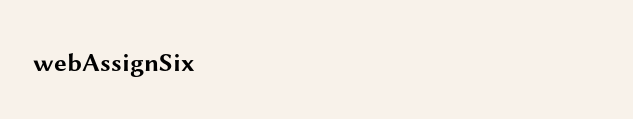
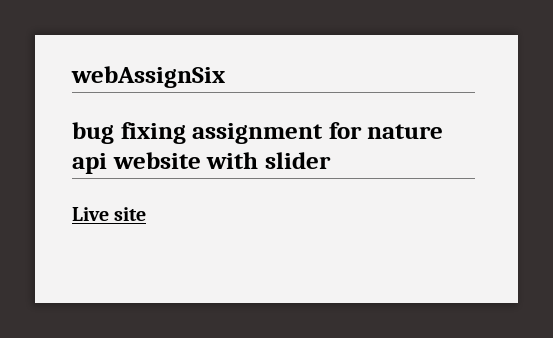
+ bug fixing assignment for nature api website with slider
+ Live site

